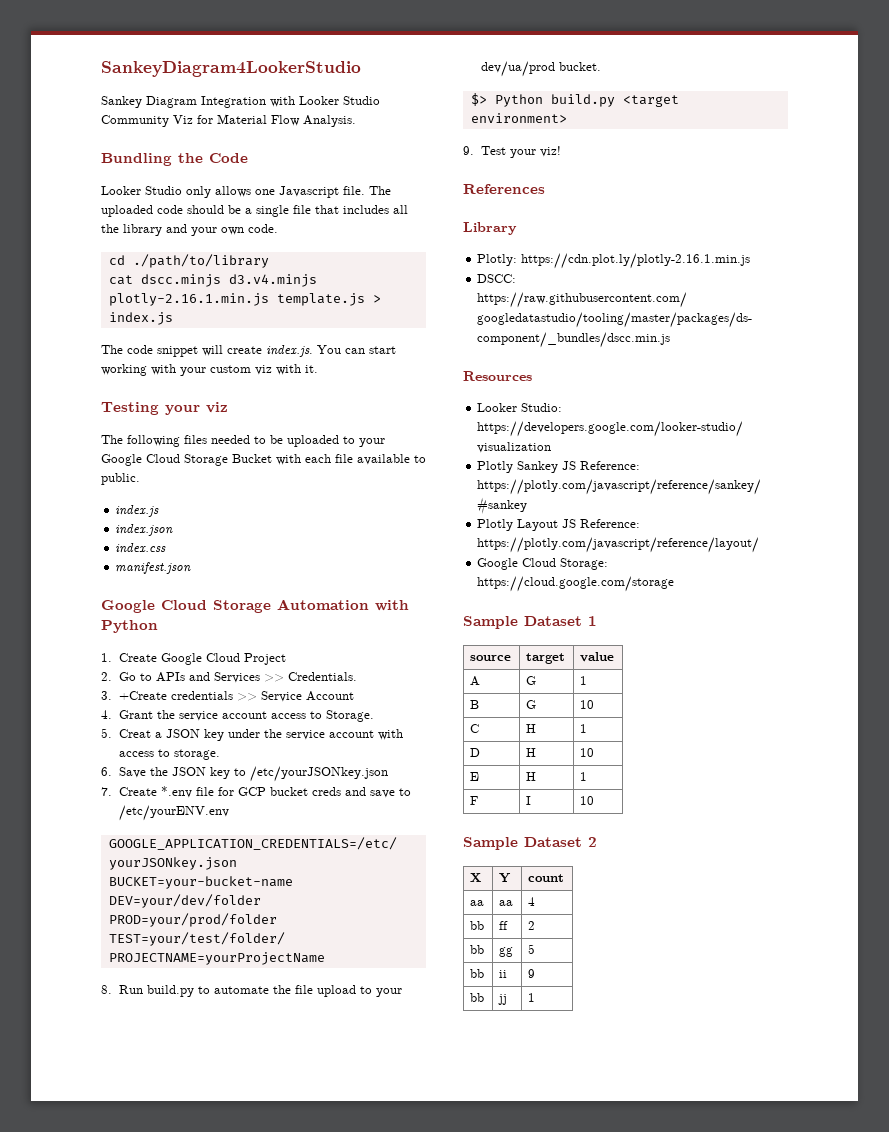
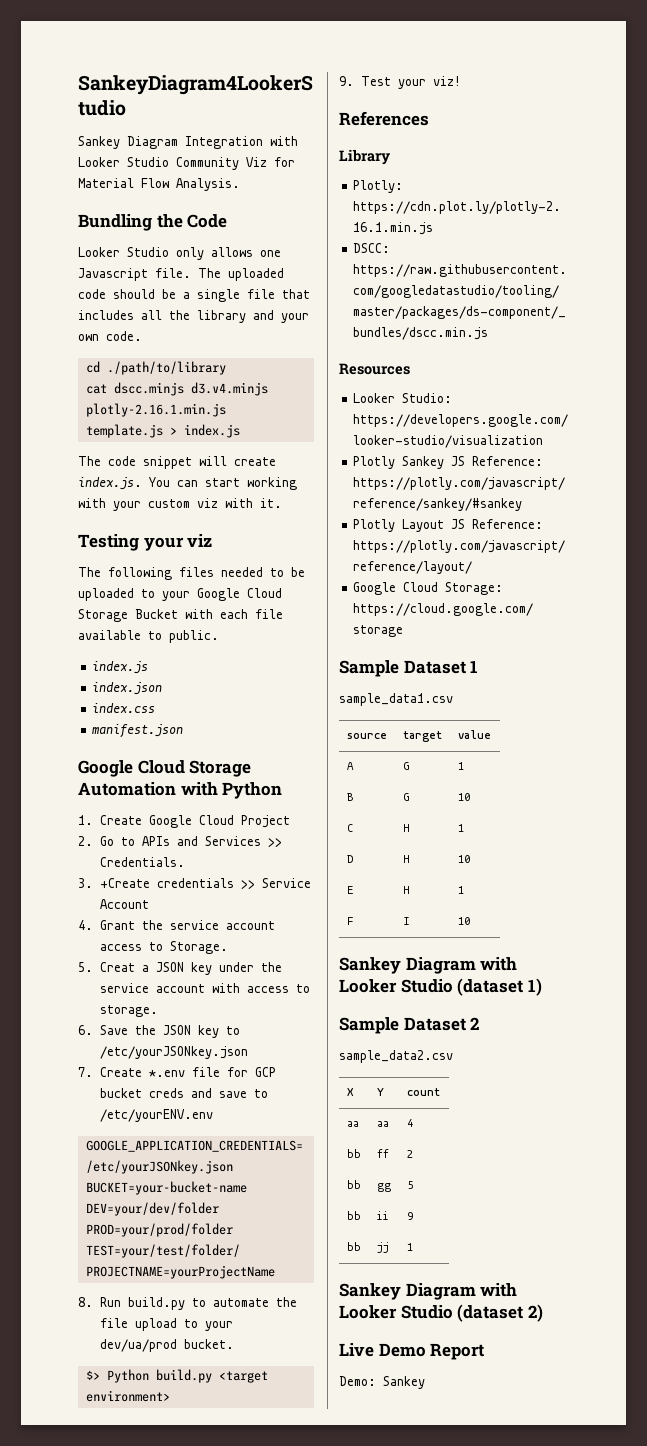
+ sample_data1.csv
+ Sankey Diagram with Looker Studio (dataset 1)
+ sample_data2.csv
+ Sankey Diagram with Looker Studio (dataset 2)
+ Live Demo Report
+ Demo: Sankey

